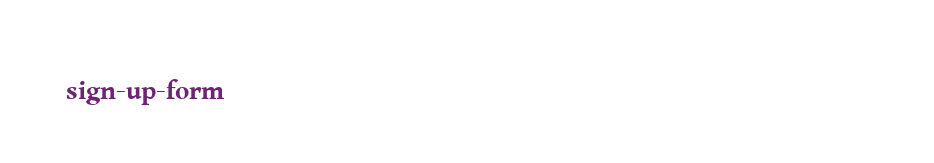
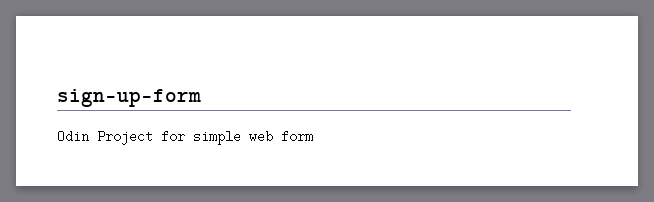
+ Odin Project for simple web form

